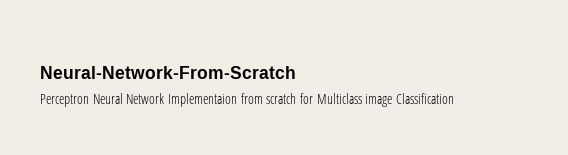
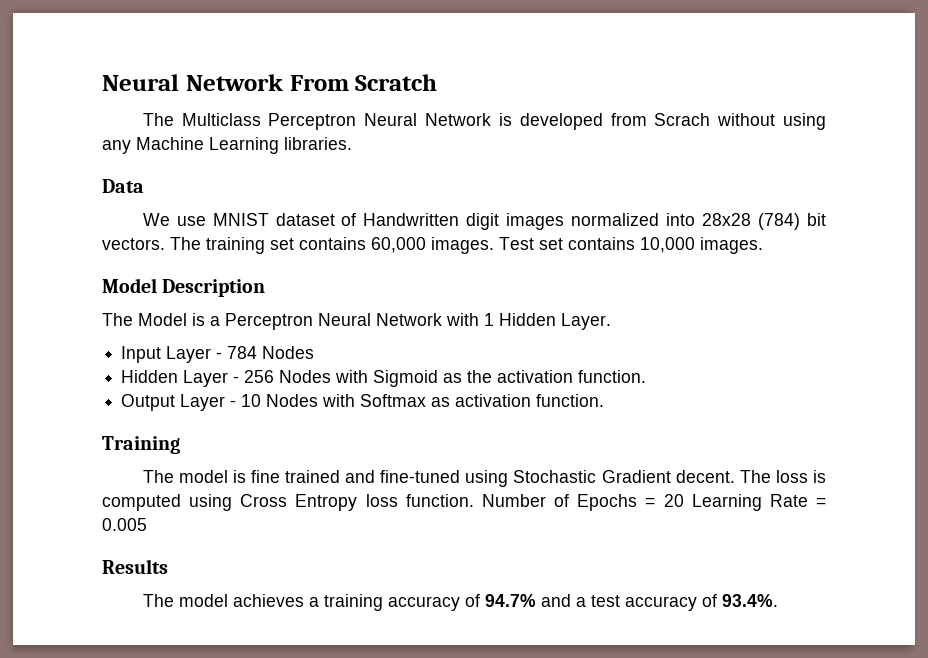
- Neural-Network-From-Scratch
- Perceptron Neural Network Implementaion from scratch for Multiclass image Classification
+ Neural Network From Scratch
+ The Multiclass Perceptron Neural Network is developed from Scrach without using any Machine Learning libraries.
+ Data
+ We use MNIST dataset of Handwritten digit images normalized into 28x28 (784) bit vectors. The training set contains 60,000 images. Test set contains 10,000 images.
+ Model Description
+ The Model is a Perceptron Neural Network with 1 Hidden Layer.
+ Input Layer - 784 Nodes
+ Hidden Layer - 256 Nodes with Sigmoid as the activation function.
+ Output Layer - 10 Nodes with Softmax as activation function.
+ Training
+ The model is fine trained and fine-tuned using Stochastic Gradient decent. The loss is computed using Cross Entropy loss function. Number of Epochs = 20 Learning Rate = 0.005
+ Results
+ The model achieves a training accuracy of 94.7% and a test accuracy of 93.4%.

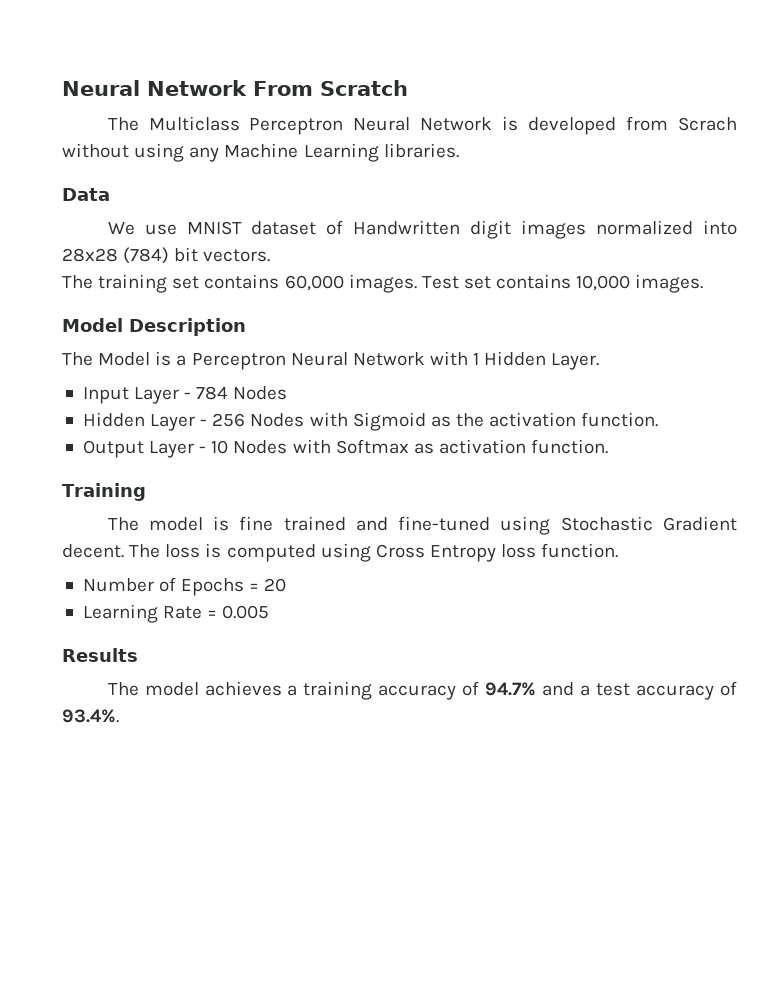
- We use MNIST dataset of Handwritten digit images normalized into 28x28 (784) bit vectors. The training set contains 60,000 images.
+ We use MNIST dataset of Handwritten digit images normalized into 28x28 (784) bit vectors.
+ The training set contains 60,000 images.
- The loss is computed using Cross Entropy loss function. Number of Epochs = 20 Learning Rate = 0.005
+ The loss is computed using Cross Entropy loss function.
+ Number of Epochs = 20
+ Learning Rate = 0.005

